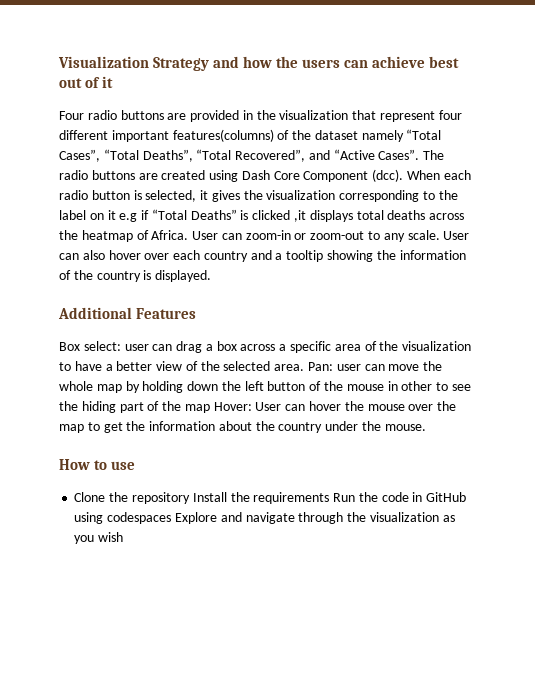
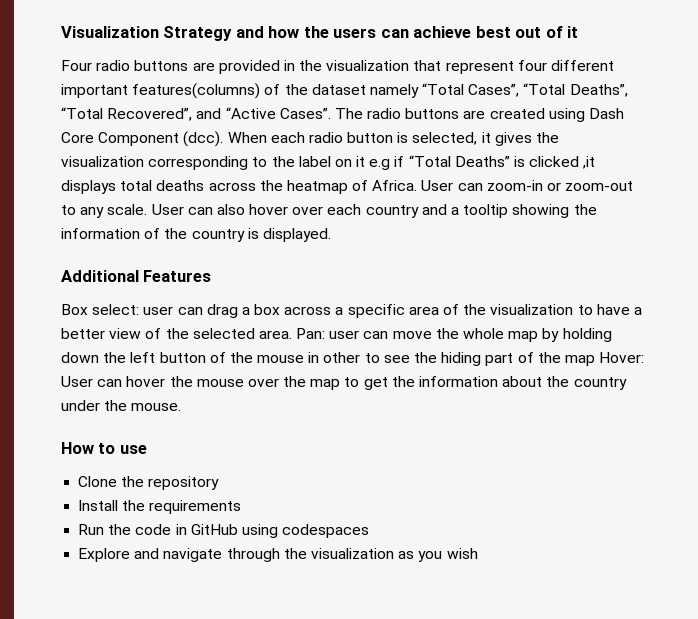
- Clone the repository Install the requirements Run the code in GitHub using codespaces Explore and navigate through the visualization as you wish
+ Clone the repository
+ Install the requirements
+ Run the code in GitHub using codespaces
+ Explore and navigate through the visualization as you wish

